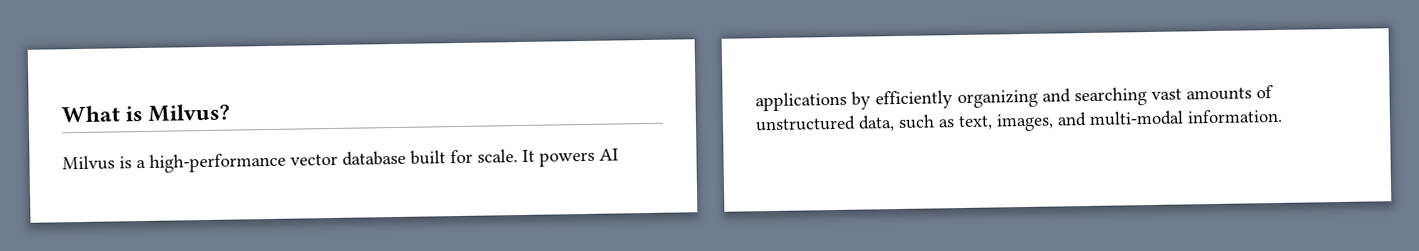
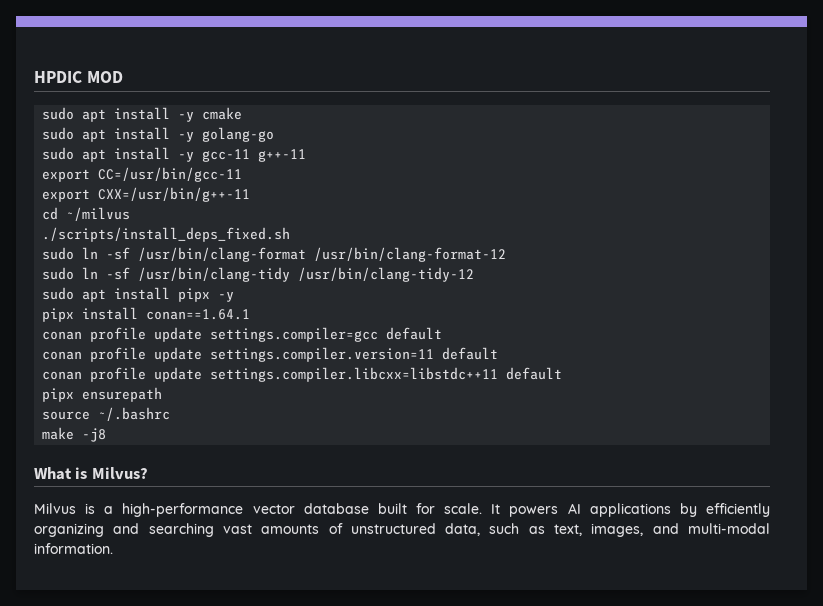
+ HPDIC MOD
+ sudo apt install -y cmake
+ sudo apt install -y golang-go
+ sudo apt install -y gcc-11 g++-11
+ export CC=/usr/bin/gcc-11
+ export CXX=/usr/bin/g++-11
+ cd ~/milvus
+ ./scripts/install_deps_fixed.sh
+ sudo ln -sf /usr/bin/clang-format /usr/bin/clang-format-12
+ sudo ln -sf /usr/bin/clang-tidy /usr/bin/clang-tidy-12
+ sudo apt install pipx -y
+ pipx install conan==1.64.1
+ conan profile update settings.compiler=gcc default
+ conan profile update settings.compiler.version=11 default
+ conan profile update settings.compiler.libcxx=libstdc++11 default
+ pipx ensurepath
+ source ~/.bashrc
+ make -j8

